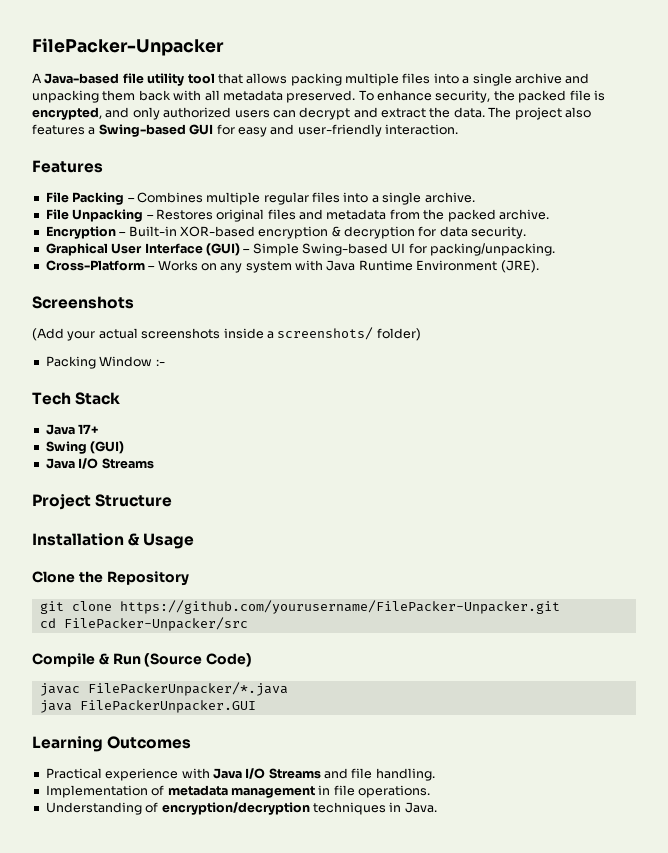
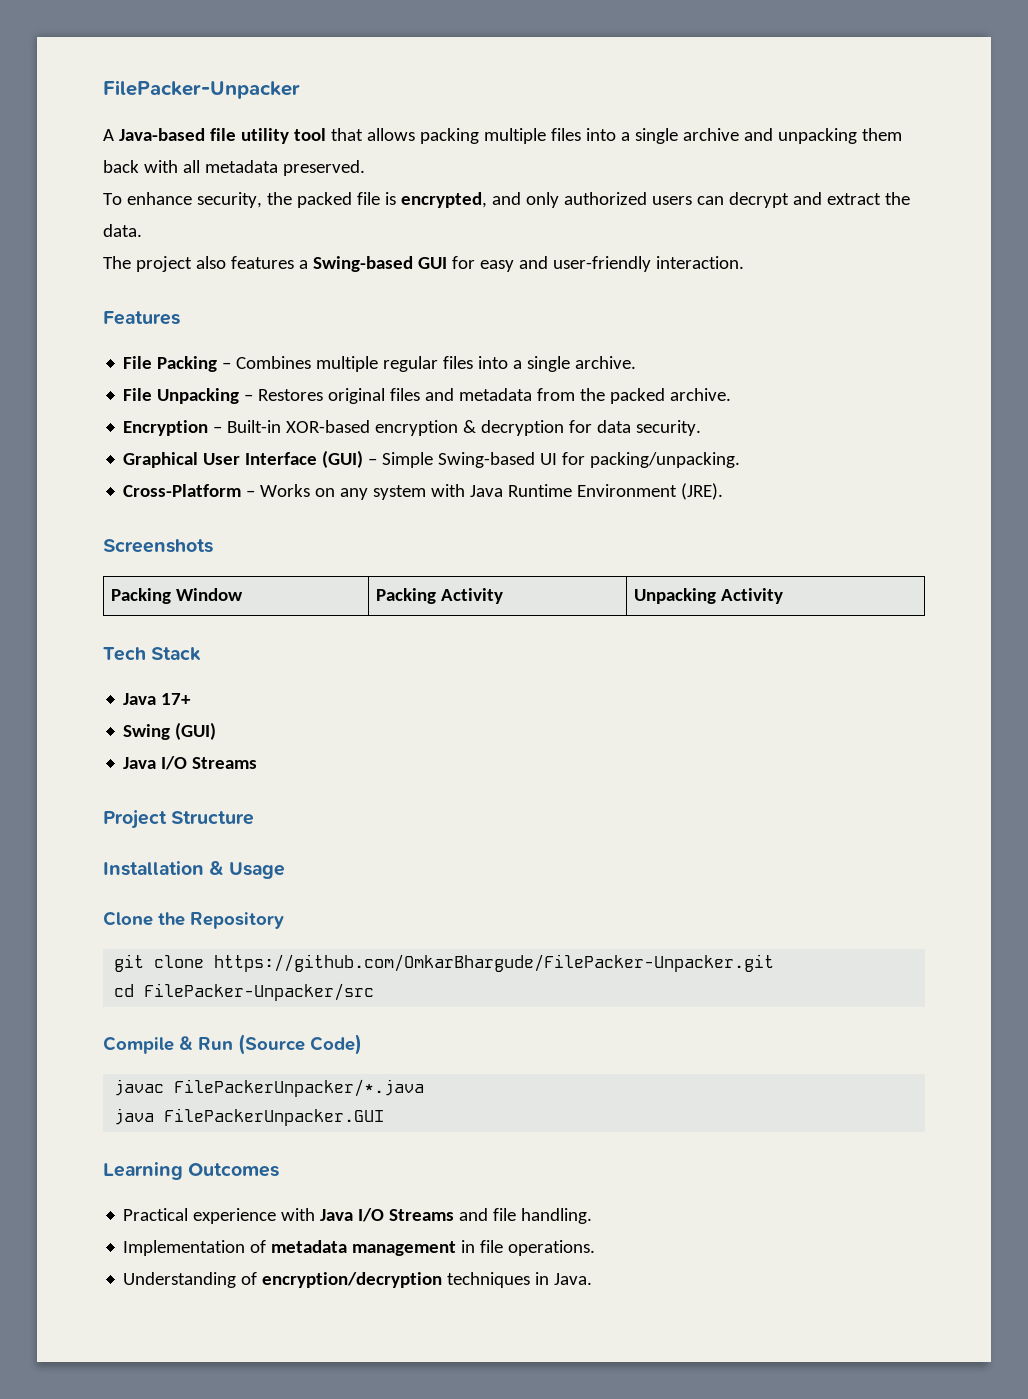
- A Java-based file utility tool that allows packing multiple files into a single archive and unpacking them back with all metadata preserved. To enhance security, the packed file is encrypted, and only authorized users can decrypt and extract the data. The project also features a Swing-based GUI for easy and user-friendly interaction.
+ A Java-based file utility tool that allows packing multiple files into a single archive and unpacking them back with all metadata preserved.
+ To enhance security, the packed file is encrypted, and only authorized users can decrypt and extract the data.
+ The project also features a Swing-based GUI for easy and user-friendly interaction.
- (Add your actual screenshots inside a screenshots/ folder)
- Packing Window :-
+ Packing Window | Packing Activity | Unpacking Activity
- git clone https://github.com/yourusername/FilePacker-Unpacker.git
+ git clone https://github.com/OmkarBhargude/FilePacker-Unpacker.git

